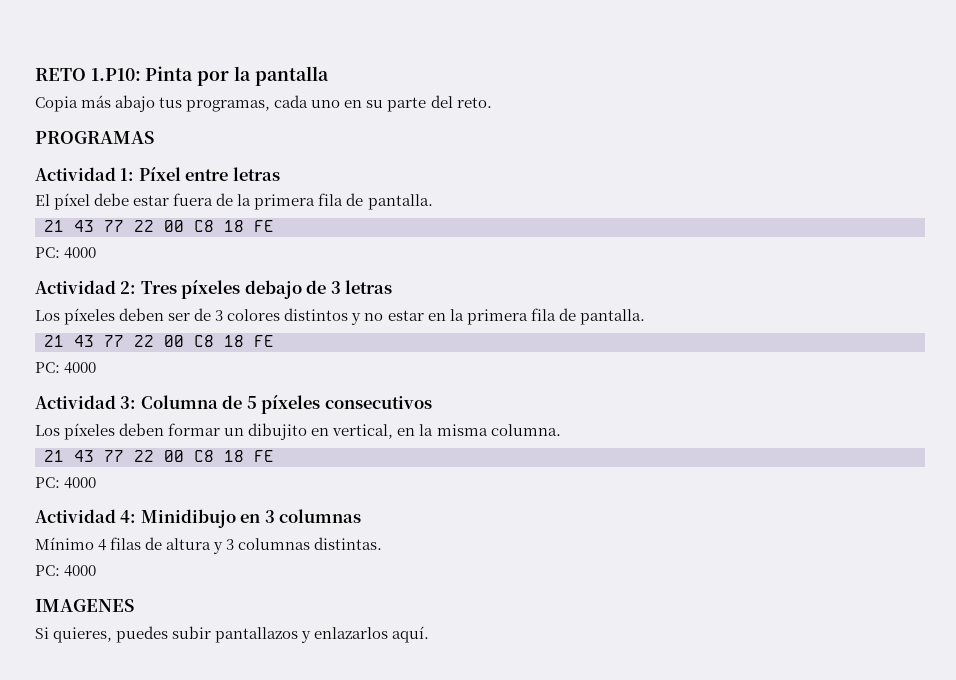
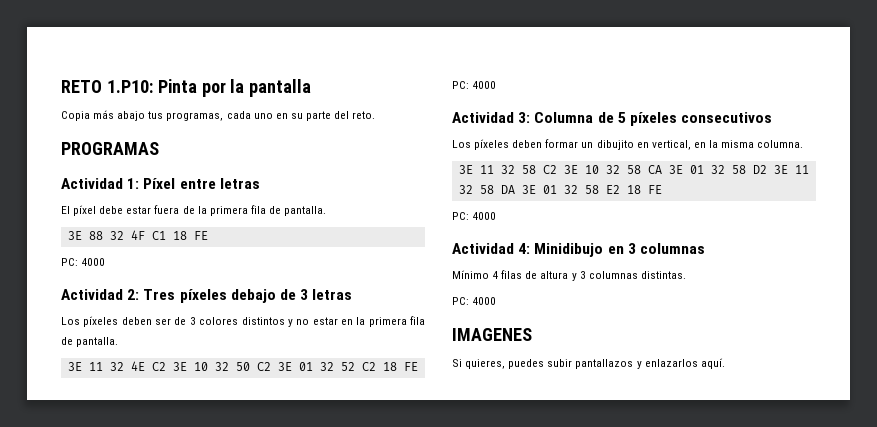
  El píxel debe estar fuera de la primera fila de pantalla.
- 21 43 77 22 00 C8 18 FE
+ 3E 88 32 4F C1 18 FE
  Los píxeles deben ser de 3 colores distintos y no estar en la primera fila de pantalla.
- 21 43 77 22 00 C8 18 FE
+ 3E 11 32 4E C2 3E 10 32 50 C2 3E 01 32 52 C2 18 FE
  Los píxeles deben formar un dibujito en vertical, en la misma columna.
- 21 43 77 22 00 C8 18 FE
+ 3E 11 32 58 C2 3E 10 32 58 CA 3E 01 32 58 D2 3E 11 32 58 DA 3E 01 32 58 E2 18 FE

